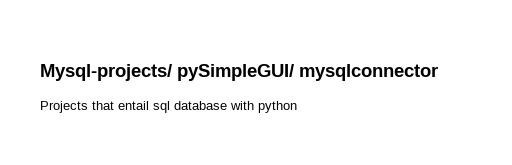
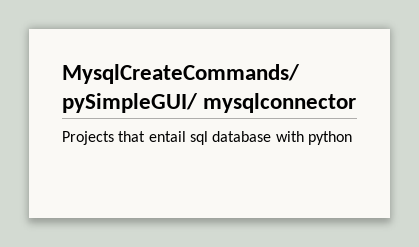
- Mysql-projects/ pySimpleGUI/ mysqlconnector
+ MysqlCreateCommands/ pySimpleGUI/ mysqlconnector

